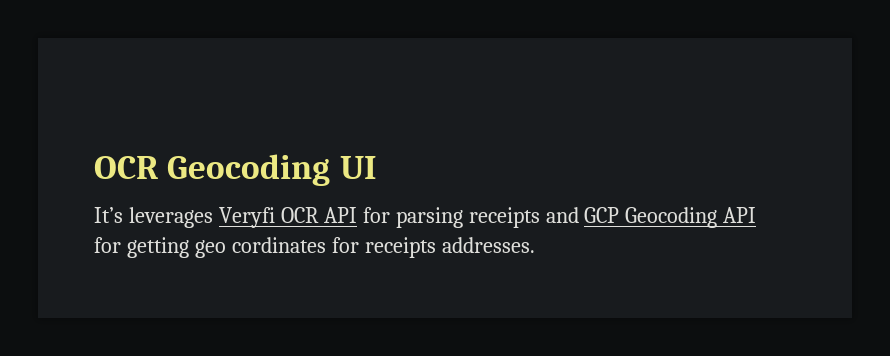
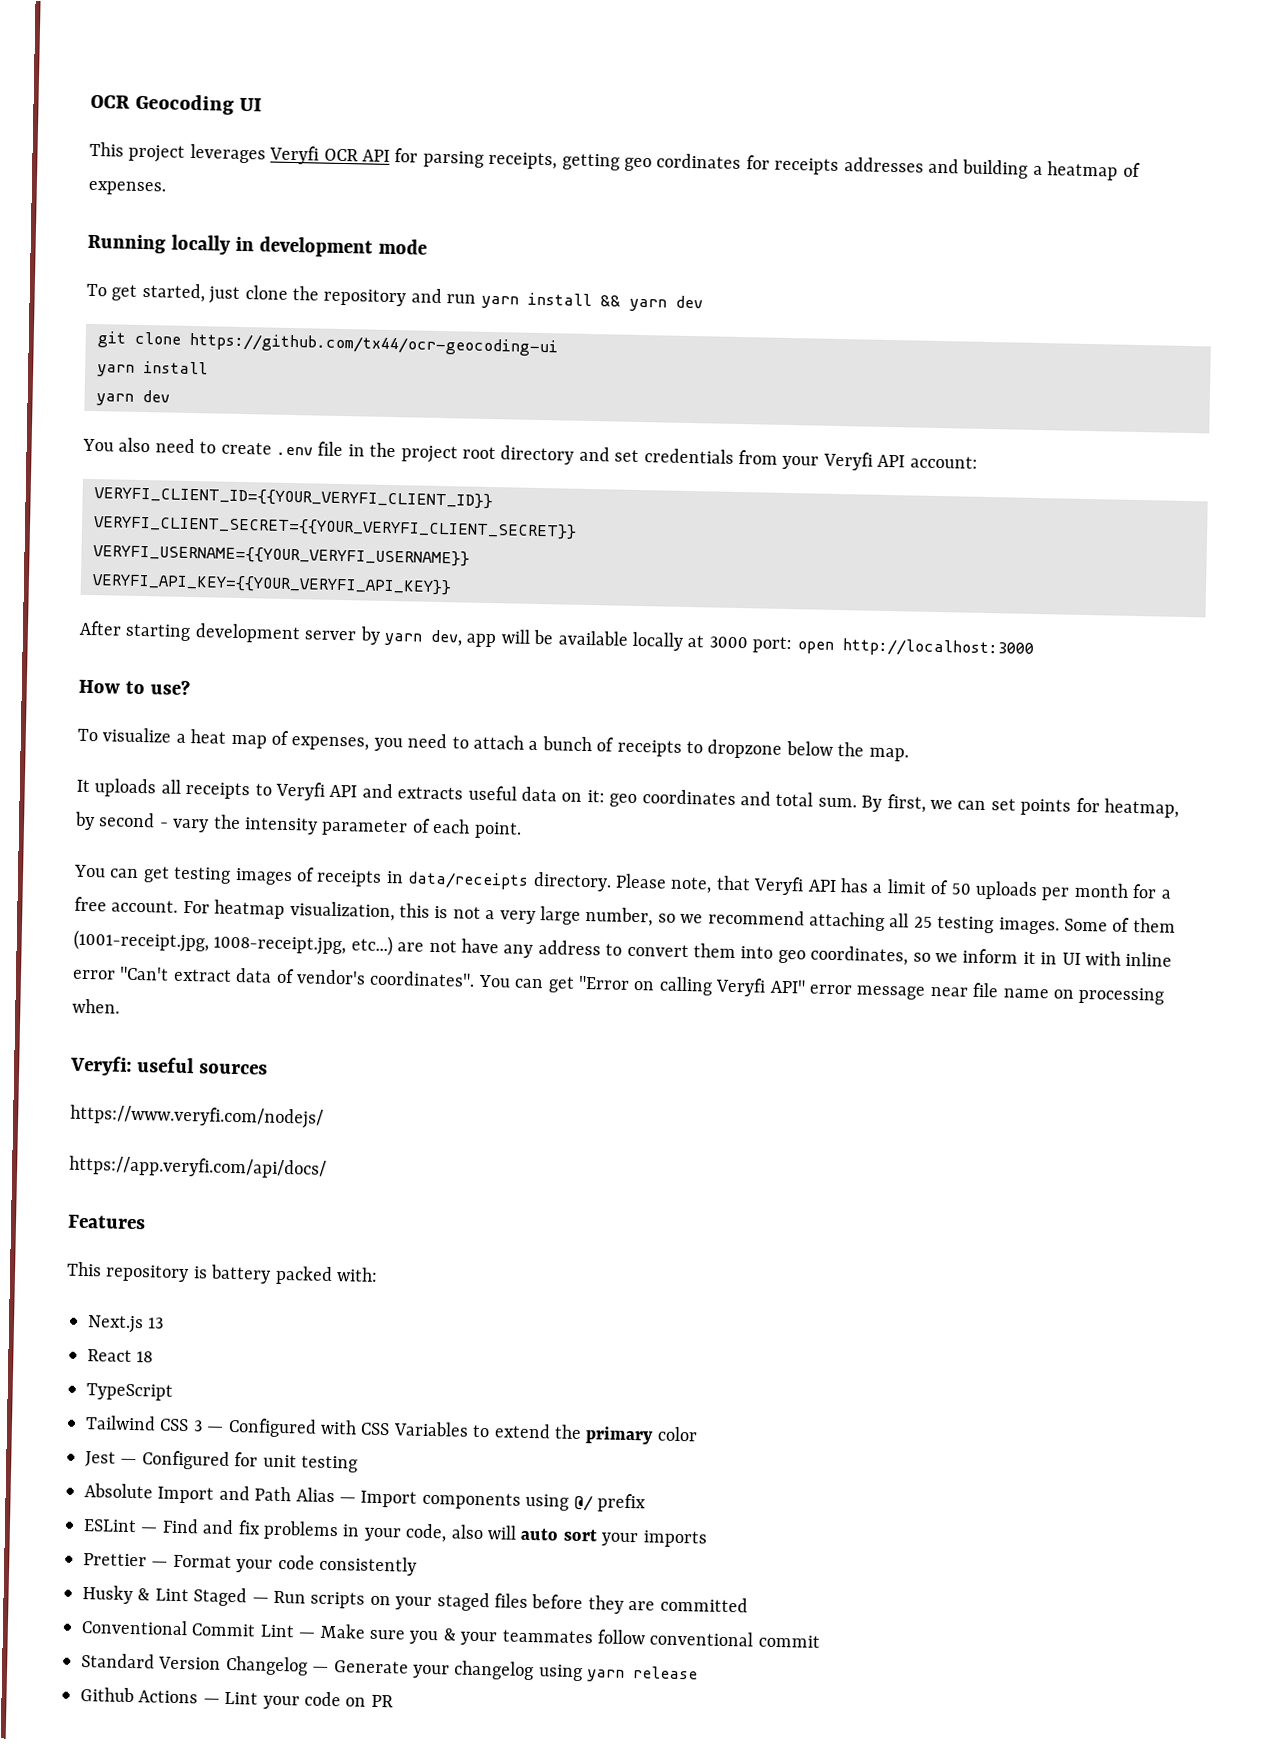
- It’s leverages Veryfi OCR API for parsing receipts and GCP Geocoding API for getting geo cordinates for receipts addresses.
+ This project leverages Veryfi OCR API for parsing receipts, getting geo cordinates for receipts addresses and building a heatmap of expenses.
+ Running locally in development mode
+ To get started, just clone the repository and run yarn install && yarn dev
+ git clone https://github.com/tx44/ocr-geocoding-ui
+ yarn install
+ yarn dev
+ You also need to create .env file in the project root directory and set credentials from your Veryfi API account:
+ VERYFI_CLIENT_ID={{YOUR_VERYFI_CLIENT_ID}}
+ VERYFI_CLIENT_SECRET={{YOUR_VERYFI_CLIENT_SECRET}}
+ VERYFI_USERNAME={{YOUR_VERYFI_USERNAME}}
+ VERYFI_API_KEY={{YOUR_VERYFI_API_KEY}}
+ After starting development server by yarn dev, app will be available locally at 3000 port: open http://localhost:3000
+ How to use?
+ To visualize a heat map of expenses, you need to attach a bunch of receipts to dropzone below the map.
+ It uploads all receipts to Veryfi API and extracts useful data on it: geo coordinates and total sum. By first, we can set points for heatmap, by second - vary the intensity parameter of each point.
+ You can get testing images of receipts in data/receipts directory. Please note, that Veryfi API has a limit of 50 uploads per month for a free account. For heatmap visualization, this is not a very large number, so we recommend attaching all 25 testing images. Some of them (1001-receipt.jpg, 1008-receipt.jpg, etc...) are not have any address to convert them into geo coordinates, so we inform it in UI with inline error "Can't extract data of vendor's coordinates". You can get "Error on calling Veryfi API" error message near file name on processing when.
+ Veryfi: useful sources
+ https://www.veryfi.com/nodejs/
+ https://app.veryfi.com/api/docs/
+ Features
+ This repository is battery packed with:
+ Next.js 13
+ React 18
+ TypeScript
+ Tailwind CSS 3 — Configured with CSS Variables to extend the primary color
+ Jest — Configured for unit testing
+ Absolute Import and Path Alias — Import components using @/ prefix
+ ESLint — Find and fix problems in your code, also will auto sort your imports
+ Prettier — Format your code consistently
+ Husky & Lint Staged — Run scripts on your staged files before they are committed
+ Conventional Commit Lint — Make sure you & your teammates follow conventional commit
+ Standard Version Changelog — Generate your changelog using yarn release
+ Github Actions — Lint your code on PR

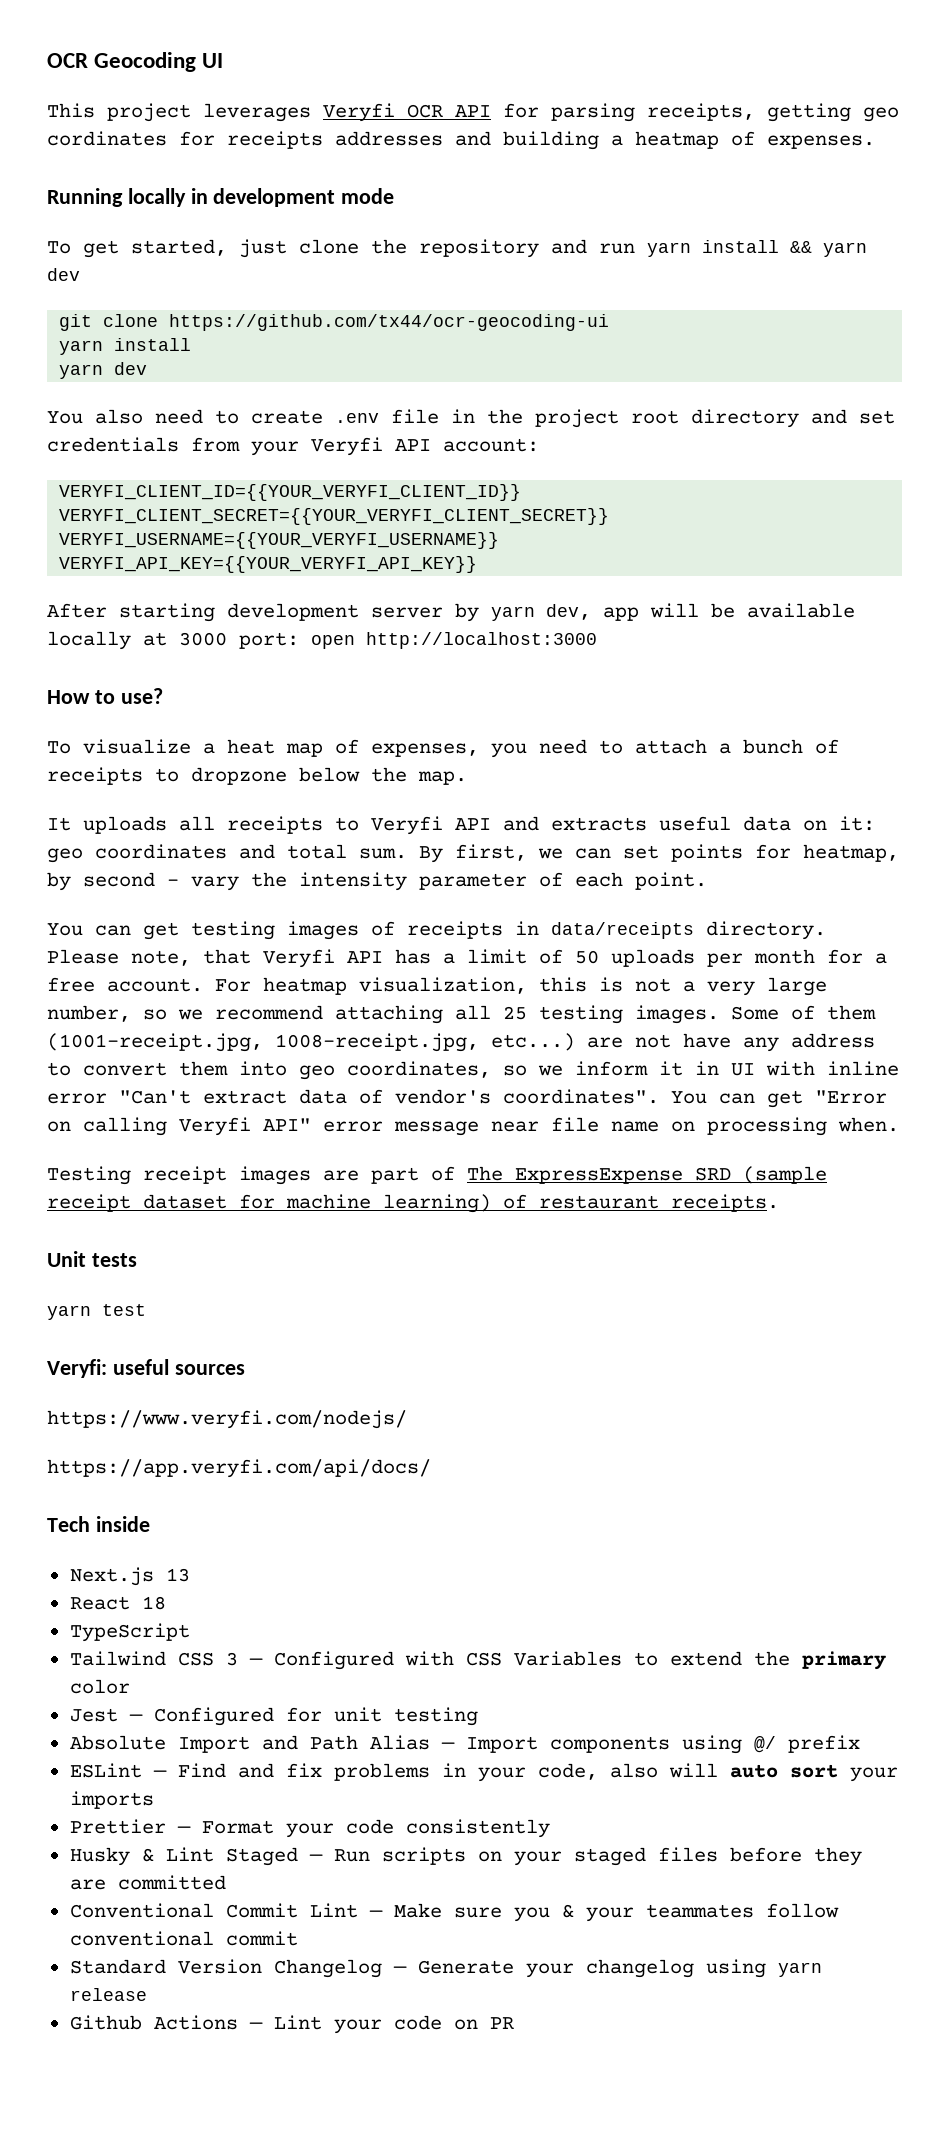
+ Testing receipt images are part of The ExpressExpense SRD (sample receipt dataset for machine learning) of restaurant receipts.
+ Unit tests
+ yarn test
- Features
- This repository is battery packed with:
+ Tech inside

